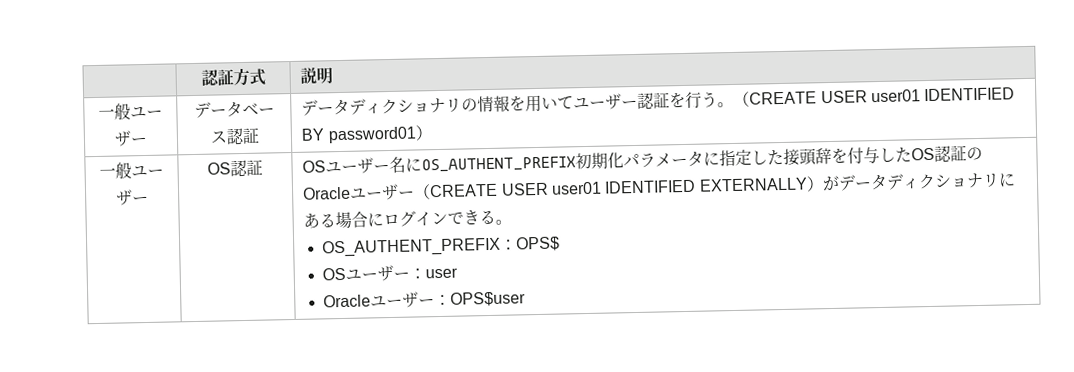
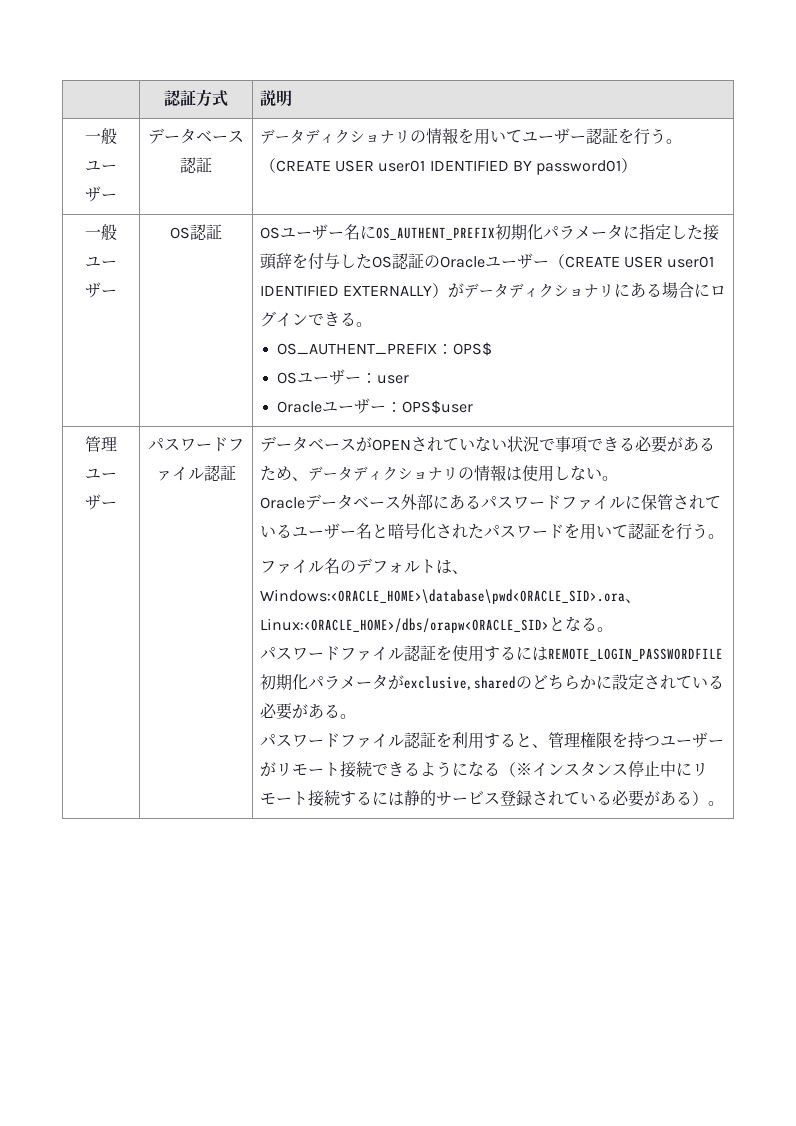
+ 管理ユーザー | パスワードファイル認証 | データベースがOPENされていない状況で事項できる必要があるため、データディクショナリの情報は使用しない。
+ Oracleデータベース外部にあるパスワードファイルに保管されているユーザー名と暗号化されたパスワードを用いて認証を行う。
+ ファイル名のデフォルトは、Windows:<ORACLE_HOME>\database\pwd<ORACLE_SID>.ora、Linux:<ORACLE_HOME>/dbs/orapw<ORACLE_SID>となる。
+ パスワードファイル認証を使用するにはREMOTE_LOGIN_PASSWORDFILE初期化パラメータがexclusive, sharedのどちらかに設定されている必要がある。
+ パスワードファイル認証を利用すると、管理権限を持つユーザーがリモート接続できるようになる（※インスタンス停止中にリモート接続するには静的サービス登録されている必要がある）。

